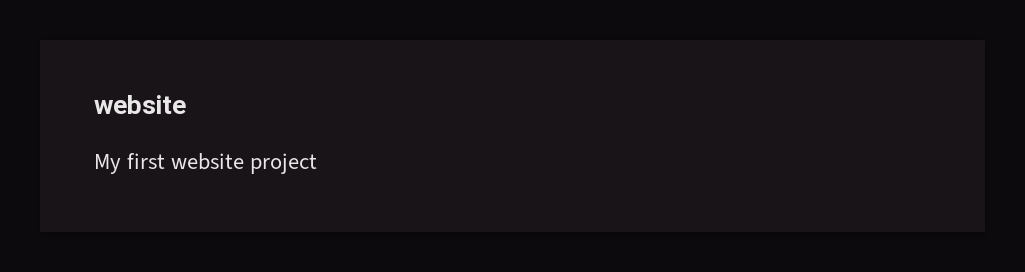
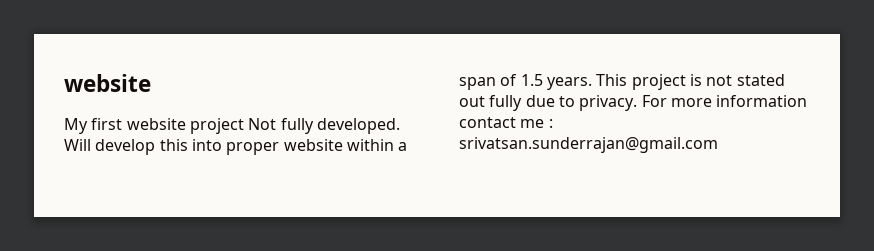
- My first website project
+ My first website project Not fully developed. Will develop this into proper website within a span of 1.5 years. This project is not stated out fully due to privacy. For more information contact me : srivatsan.sunderrajan@gmail.com

